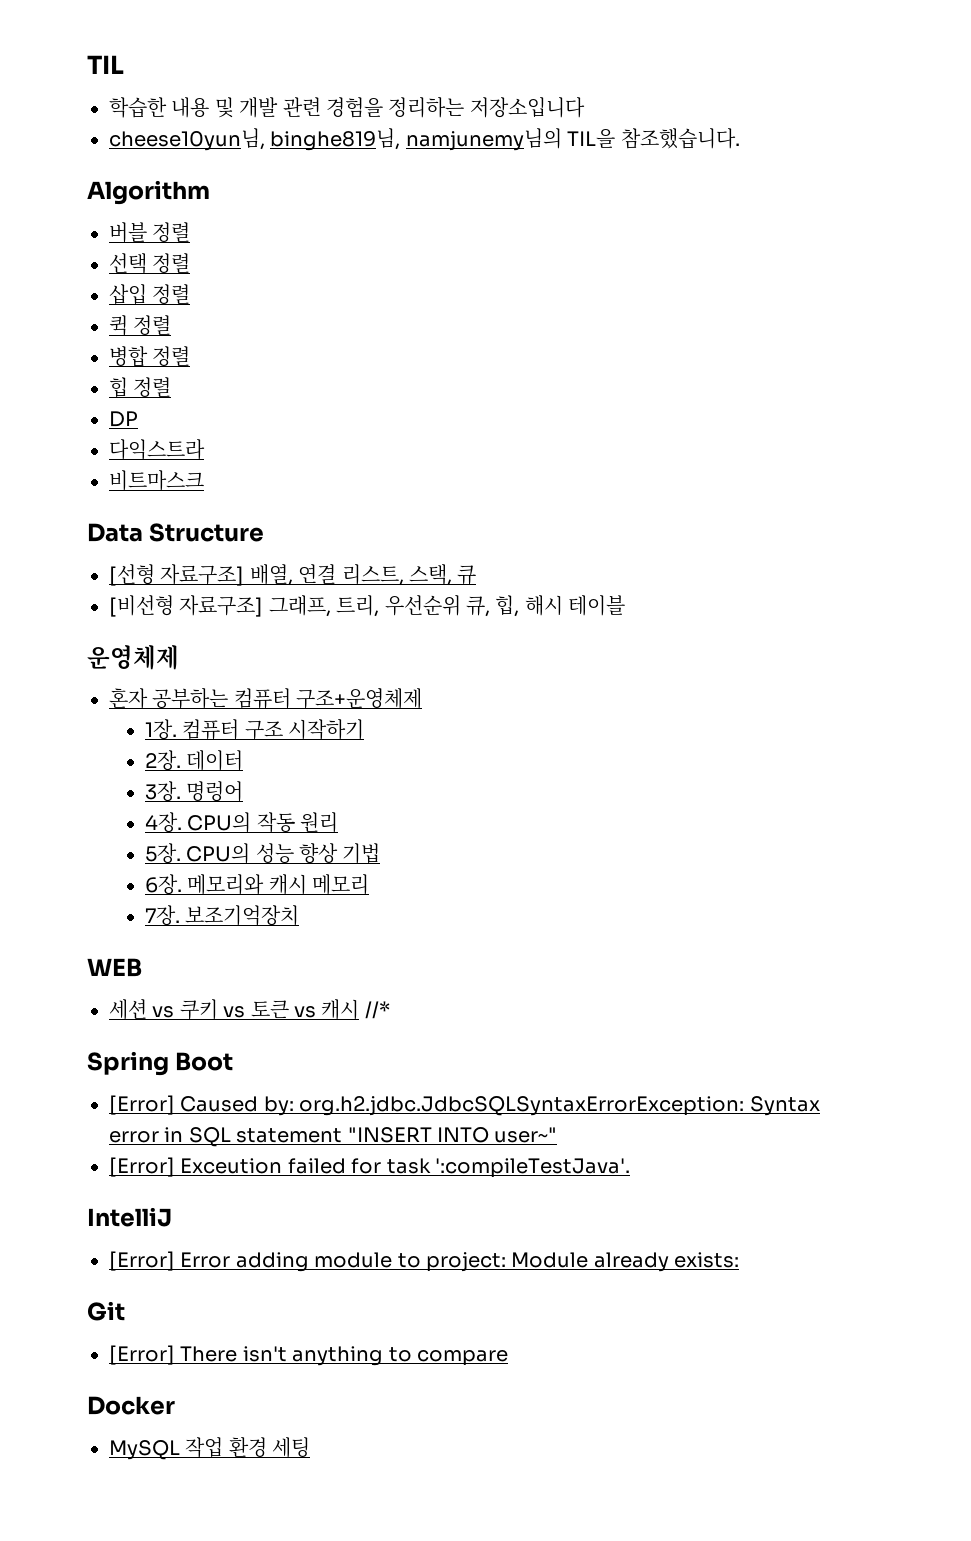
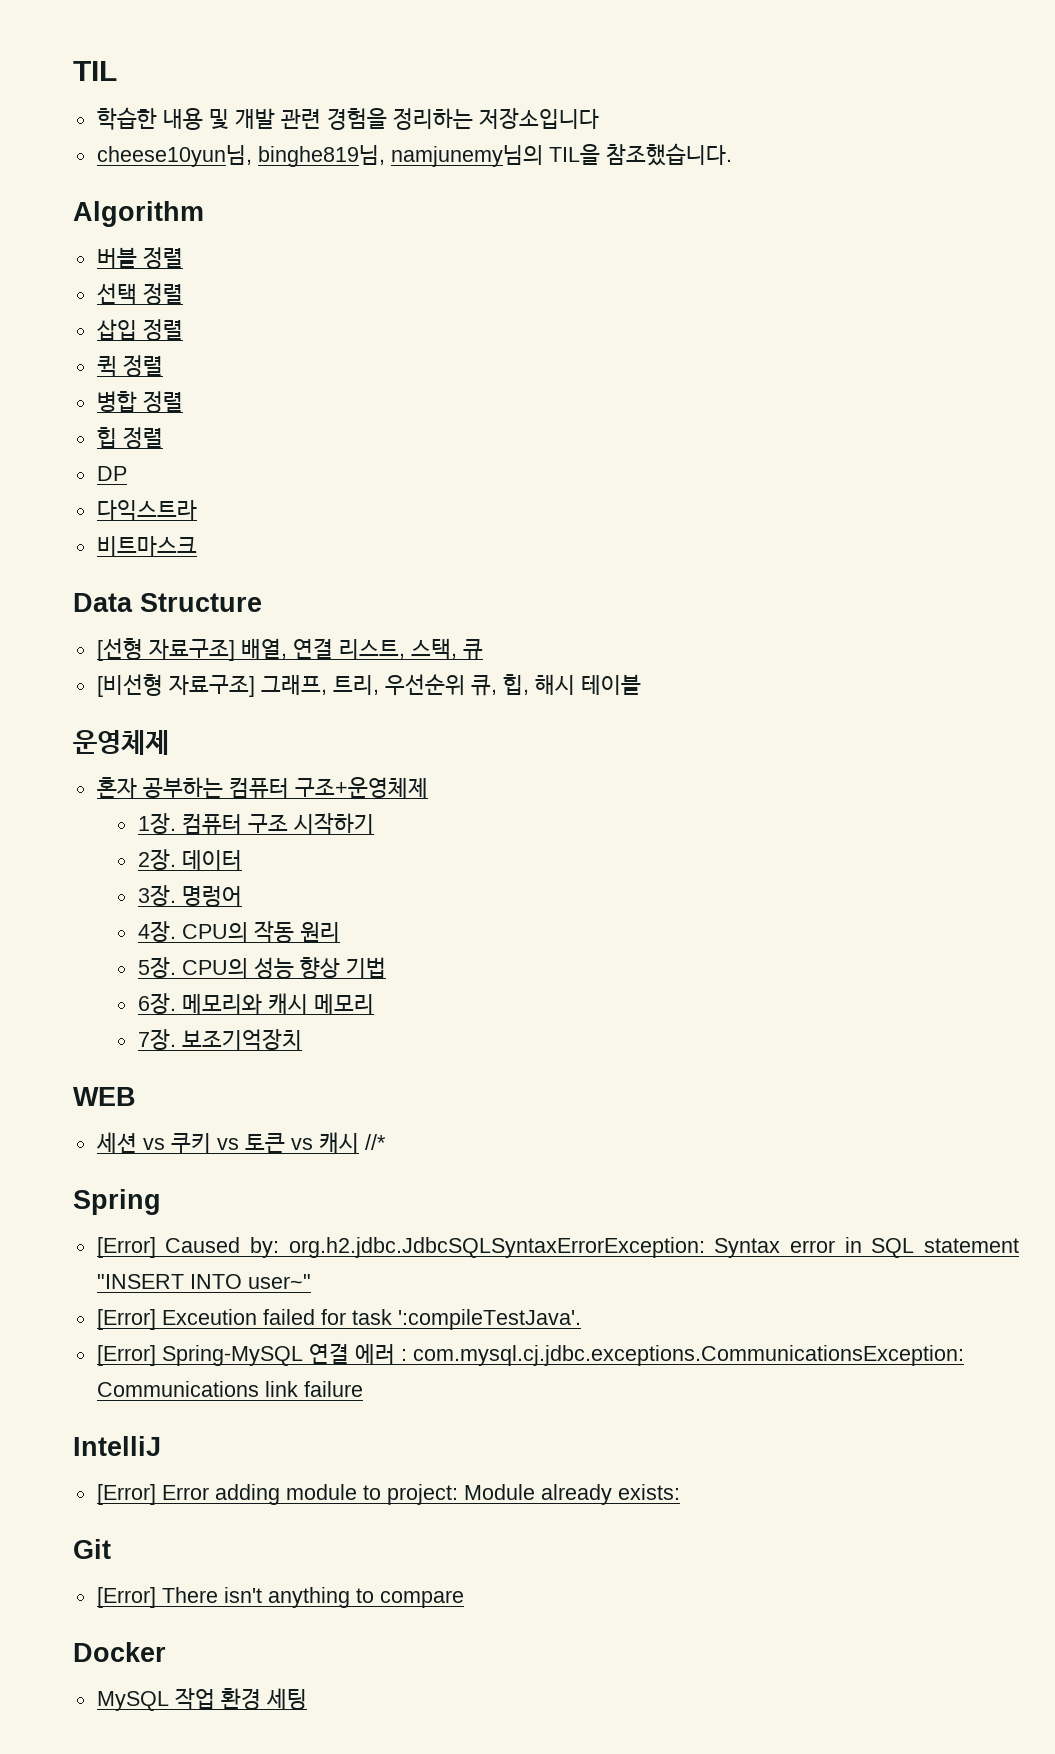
- Spring Boot
+ Spring
+ [Error] Spring-MySQL 연결 에러 : com.mysql.cj.jdbc.exceptions.CommunicationsException: Communications link failure

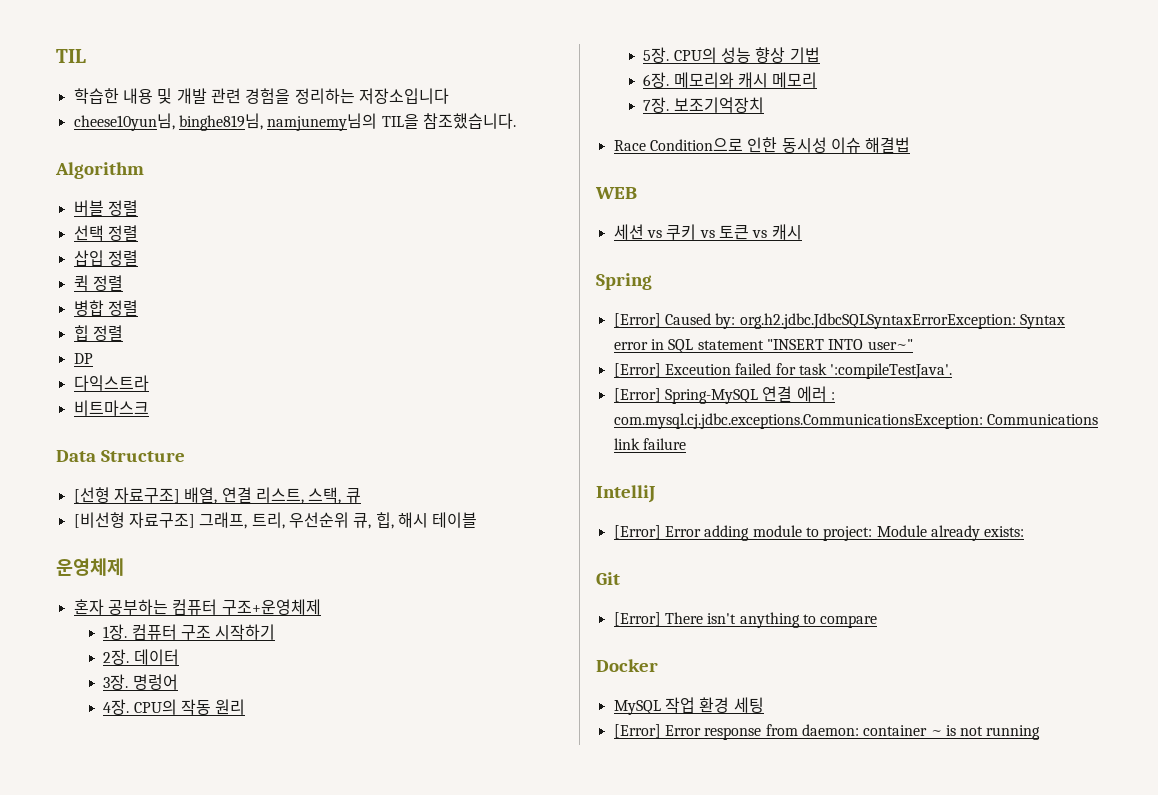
+ Race Condition으로 인한 동시성 이슈 해결법
- 세션 vs 쿠키 vs 토큰 vs 캐시 //*
+ 세션 vs 쿠키 vs 토큰 vs 캐시
+ [Error] Error response from daemon: container ~ is not running

